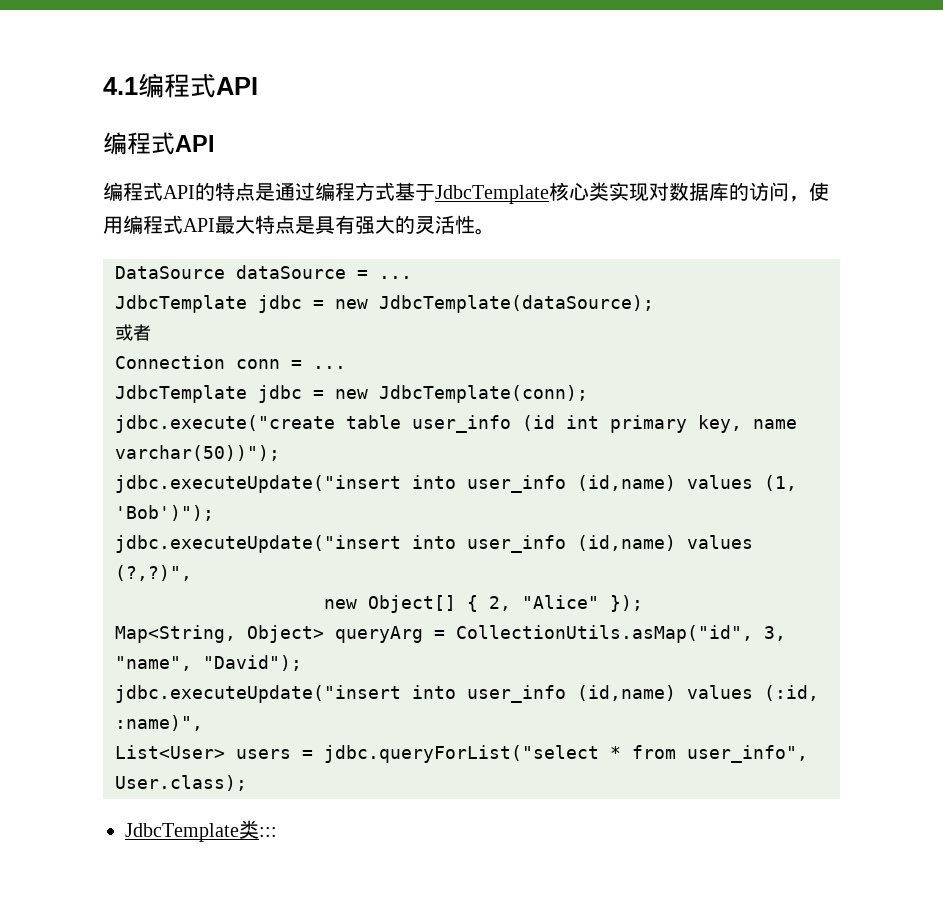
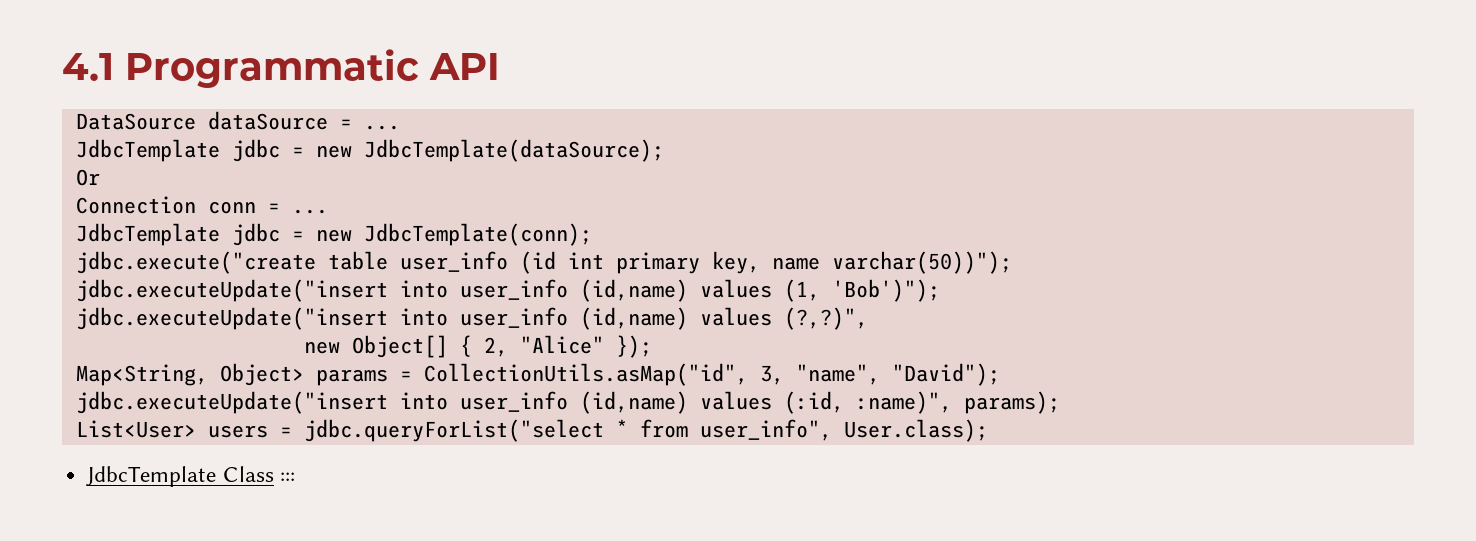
- 4.1编程式API
- 编程式API
- 编程式API的特点是通过编程方式基于JdbcTemplate核心类实现对数据库的访问，使用编程式API最大特点是具有强大的灵活性。
+ 4.1 Programmatic API
- 或者
+ Or
- Map<String, Object> queryArg = CollectionUtils.asMap("id", 3, "name", "David");
+ Map<String, Object> params = CollectionUtils.asMap("id", 3, "name", "David");
- jdbc.executeUpdate("insert into user_info (id,name) values (:id, :name)",
+ jdbc.executeUpdate("insert into user_info (id,name) values (:id, :name)", params);
- JdbcTemplate类:::
+ JdbcTemplate Class :::

